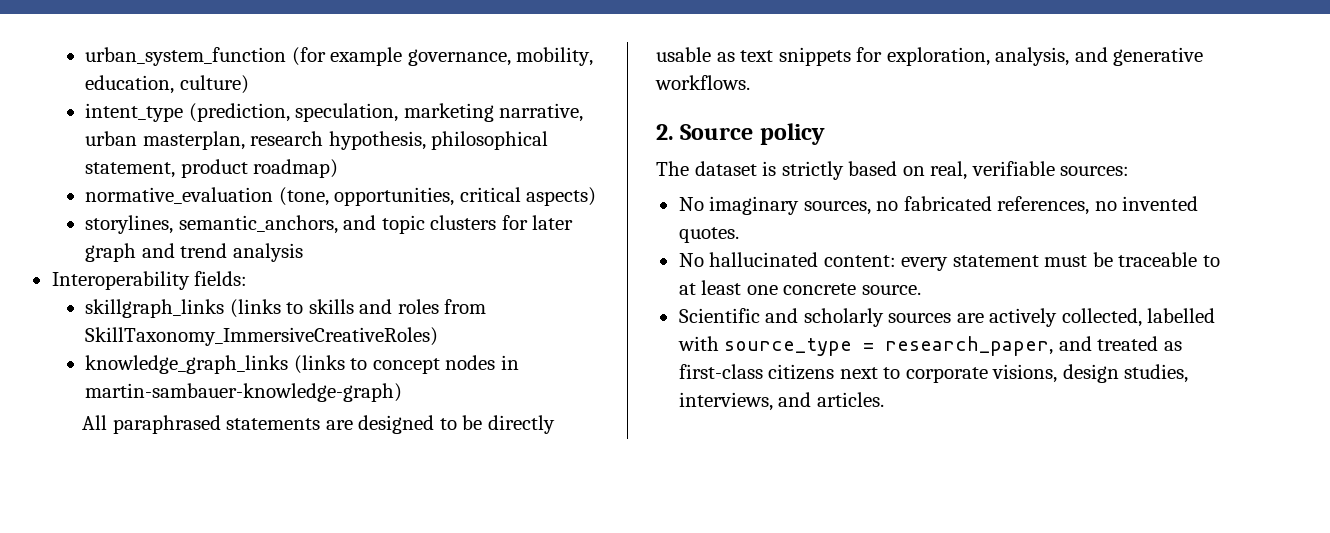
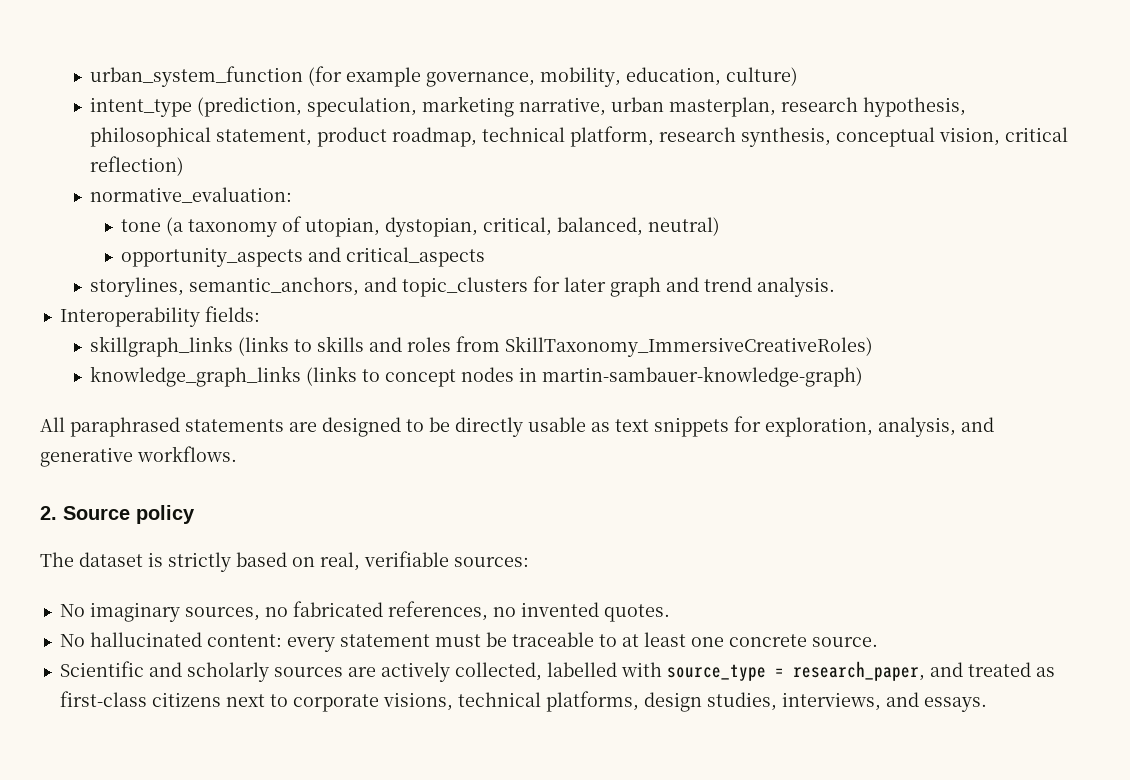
- intent_type (prediction, speculation, marketing narrative, urban masterplan, research hypothesis, philosophical statement, product roadmap)
- normative_evaluation (tone, opportunities, critical aspects)
+ intent_type (prediction, speculation, marketing narrative, urban masterplan, research hypothesis, philosophical statement, product roadmap, technical platform, research synthesis, conceptual vision, critical reflection)
+ normative_evaluation:
+ tone (a taxonomy of utopian, dystopian, critical, balanced, neutral)
+ opportunity_aspects and critical_aspects
- storylines, semantic_anchors, and topic clusters for later graph and trend analysis
+ storylines, semantic_anchors, and topic_clusters for later graph and trend analysis.
- Scientific and scholarly sources are actively collected, labelled with source_type = research_paper, and treated as first-class citizens next to corporate visions, design studies, interviews, and articles.
+ Scientific and scholarly sources are actively collected, labelled with source_type = research_paper, and treated as first-class citizens next to corporate visions, technical platforms, design studies, interviews, and essays.

